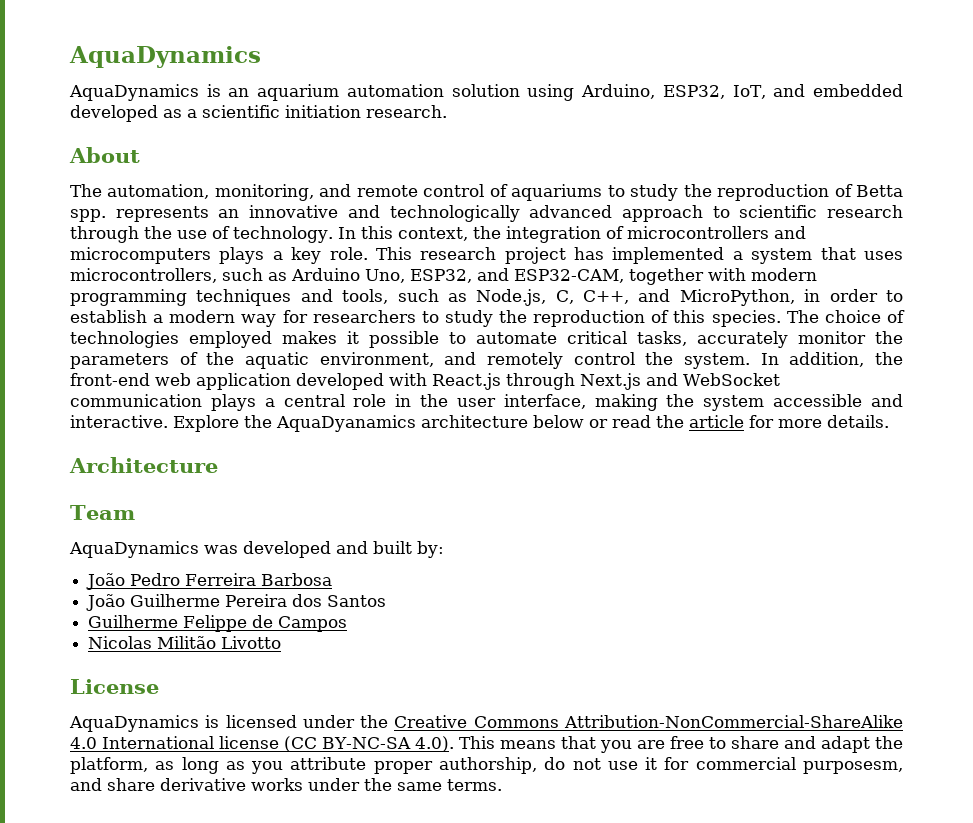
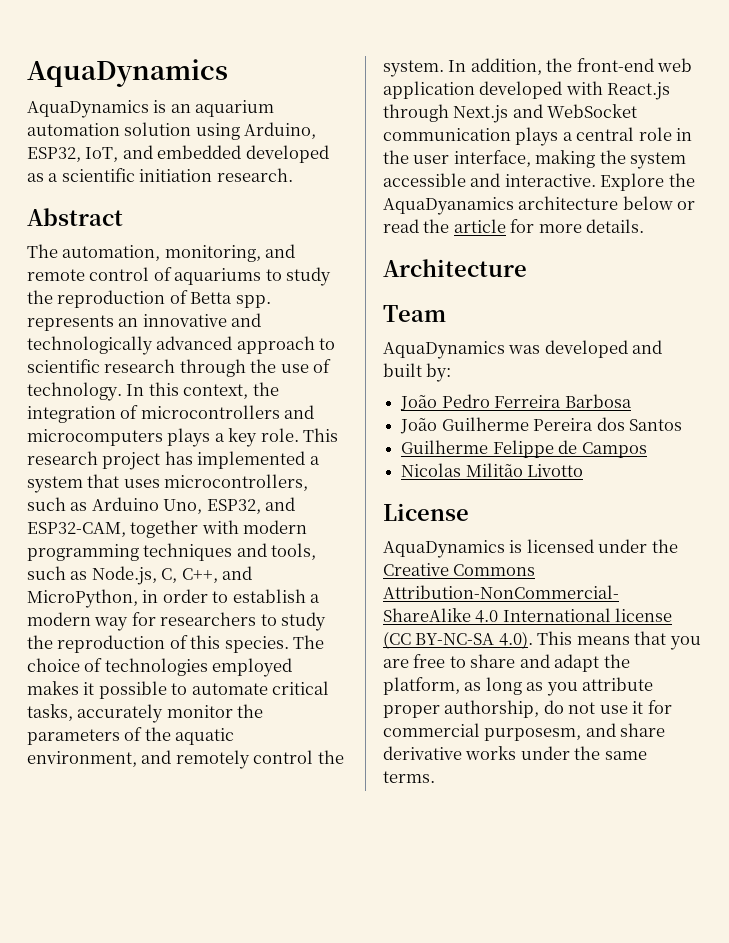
- About
+ Abstract

